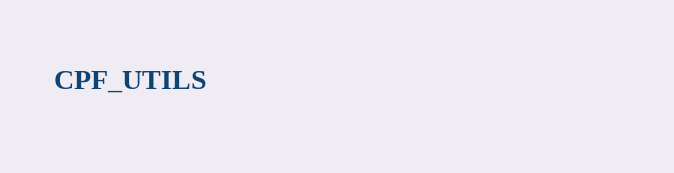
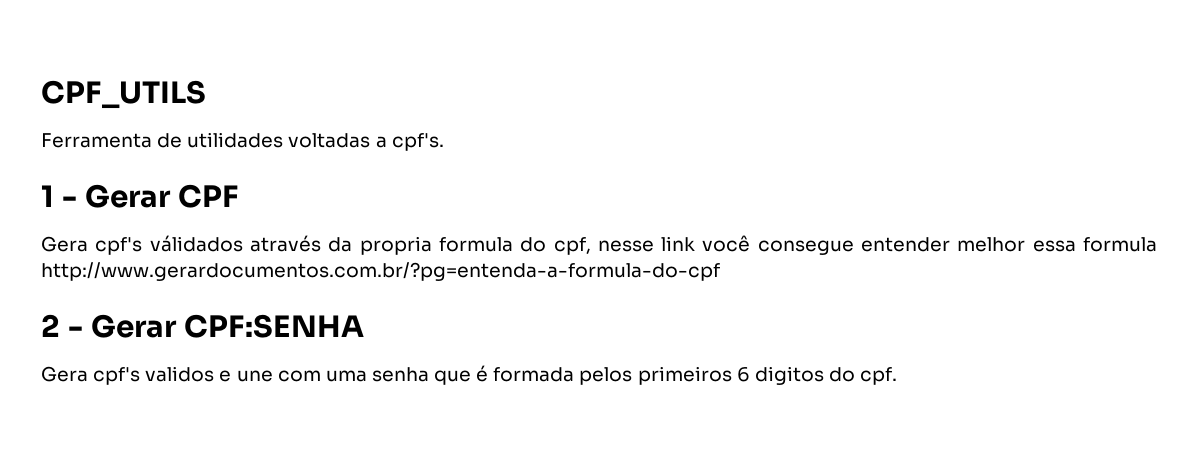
+ Ferramenta de utilidades voltadas a cpf's.
+ 1 - Gerar CPF
+ Gera cpf's válidados através da propria formula do cpf, nesse link você consegue entender melhor essa formula http://www.gerardocumentos.com.br/?pg=entenda-a-formula-do-cpf
+ 2 - Gerar CPF:SENHA
+ Gera cpf's validos e une com uma senha que é formada pelos primeiros 6 digitos do cpf.

